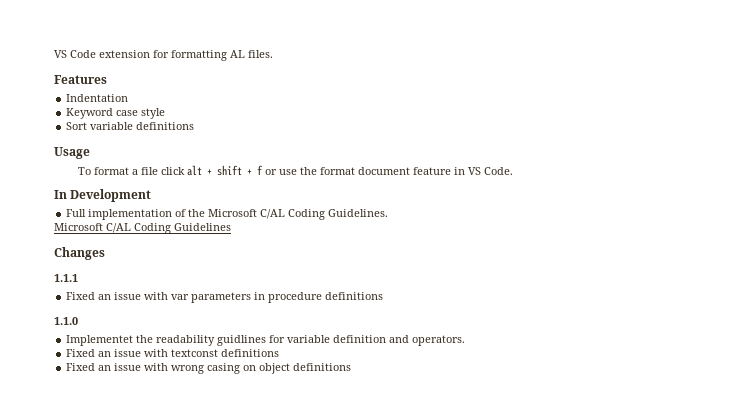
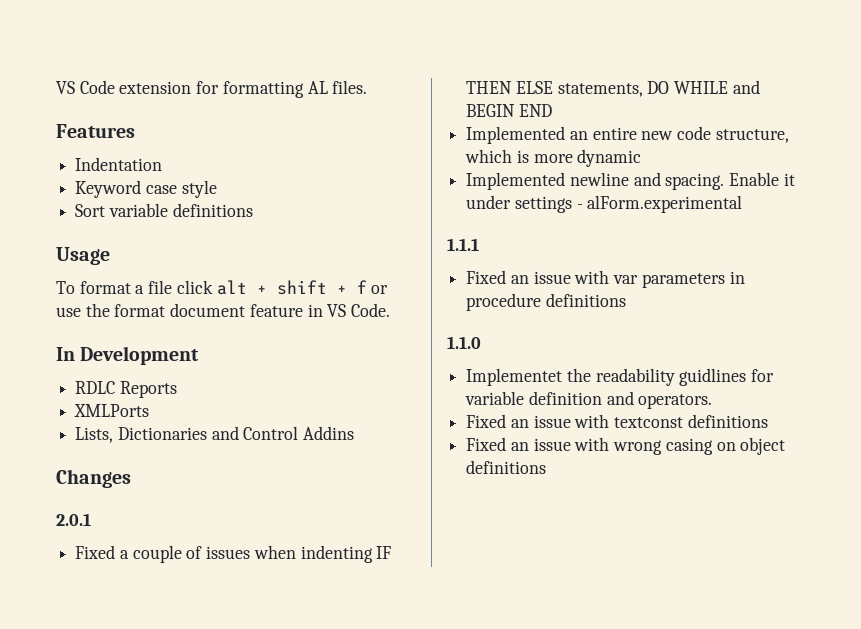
- Full implementation of the Microsoft C/AL Coding Guidelines.
- Microsoft C/AL Coding Guidelines
+ RDLC Reports
+ XMLPorts
+ Lists, Dictionaries and Control Addins
  Changes
+ 2.0.1
+ Fixed a couple of issues when indenting IF THEN ELSE statements, DO WHILE and BEGIN END
+ Implemented an entire new code structure, which is more dynamic
+ Implemented newline and spacing. Enable it under settings - alForm.experimental

